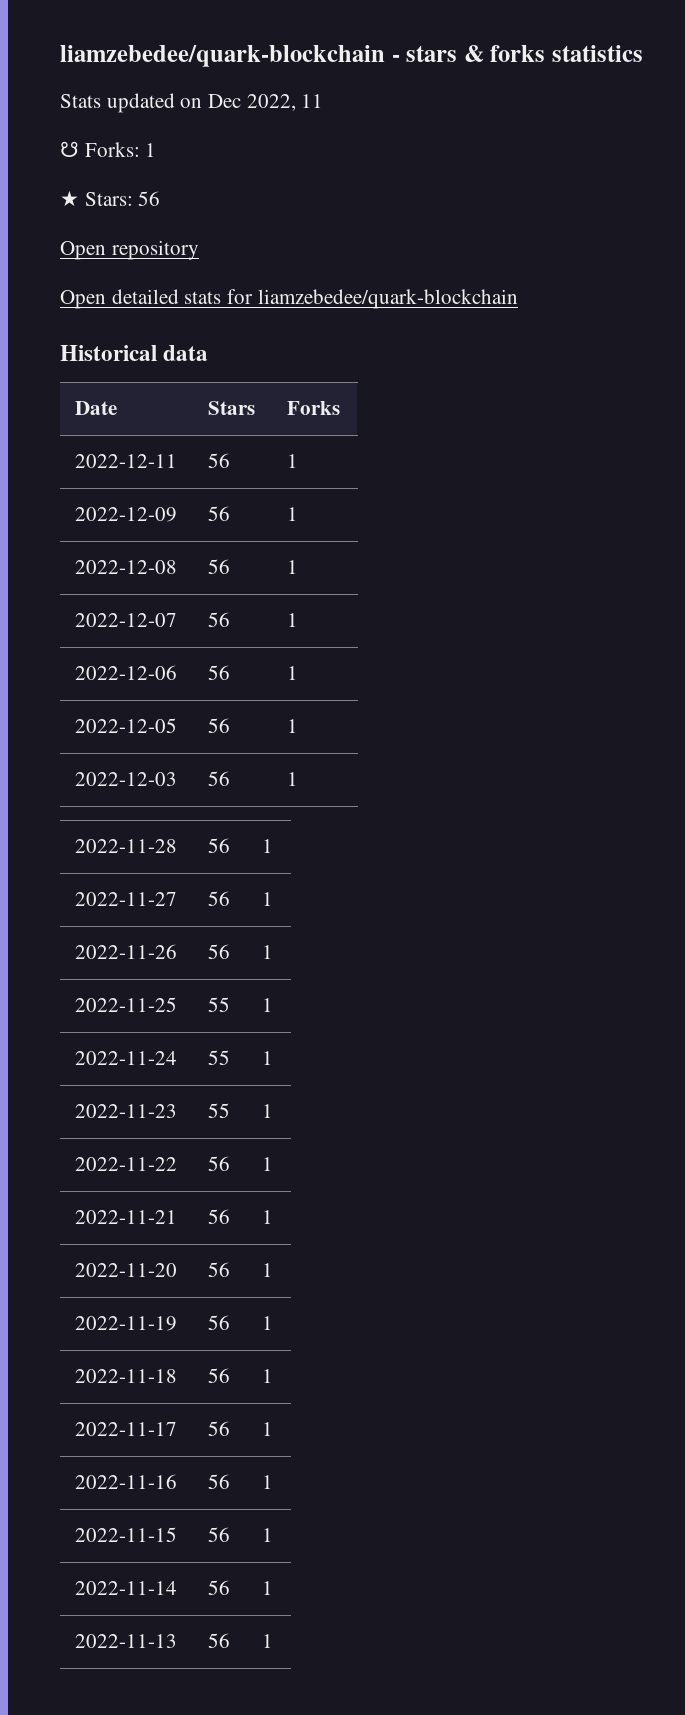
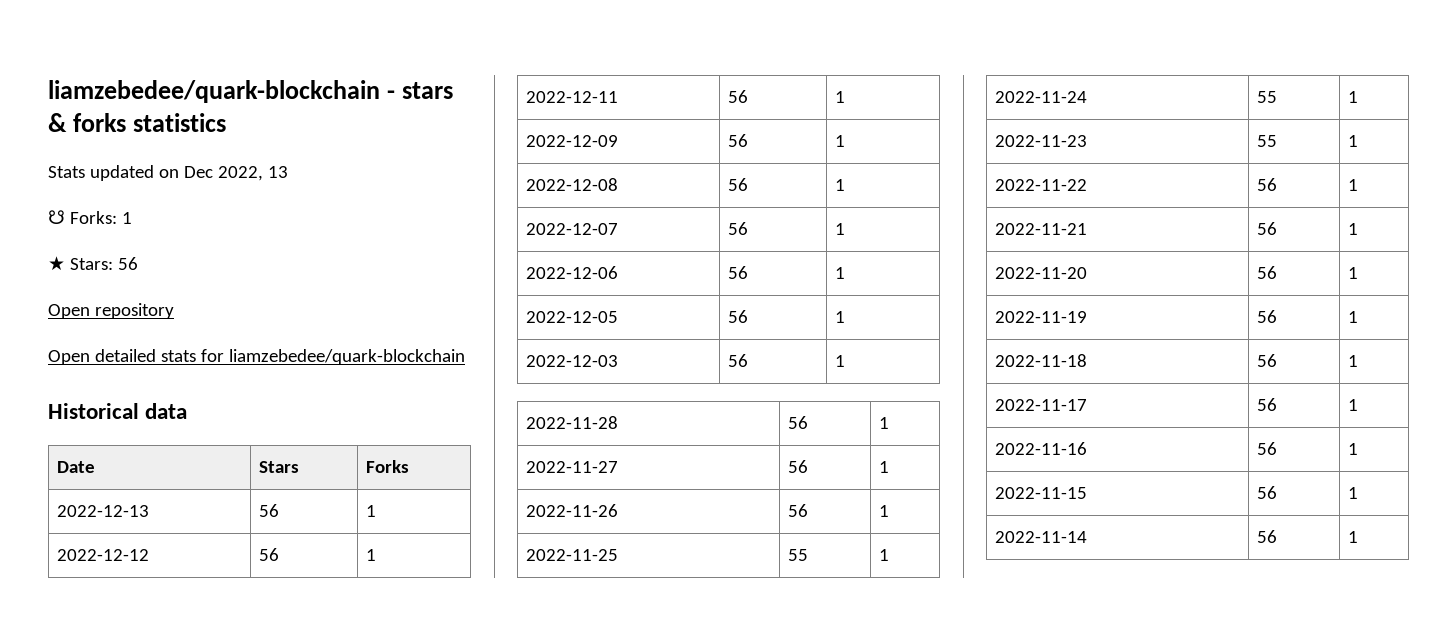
- Stats updated on Dec 2022, 11
+ Stats updated on Dec 2022, 13
+ 2022-12-13 | 56 | 1
+ 2022-12-12 | 56 | 1
- 2022-11-13 | 56 | 1

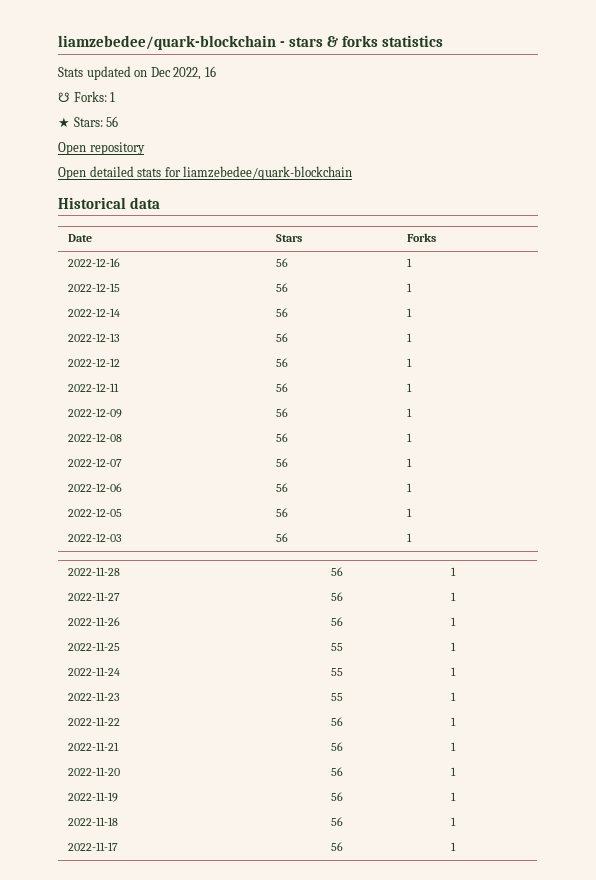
- Stats updated on Dec 2022, 13
+ Stats updated on Dec 2022, 16
+ 2022-12-16 | 56 | 1
+ 2022-12-15 | 56 | 1
+ 2022-12-14 | 56 | 1
- 2022-11-16 | 56 | 1
- 2022-11-15 | 56 | 1
- 2022-11-14 | 56 | 1

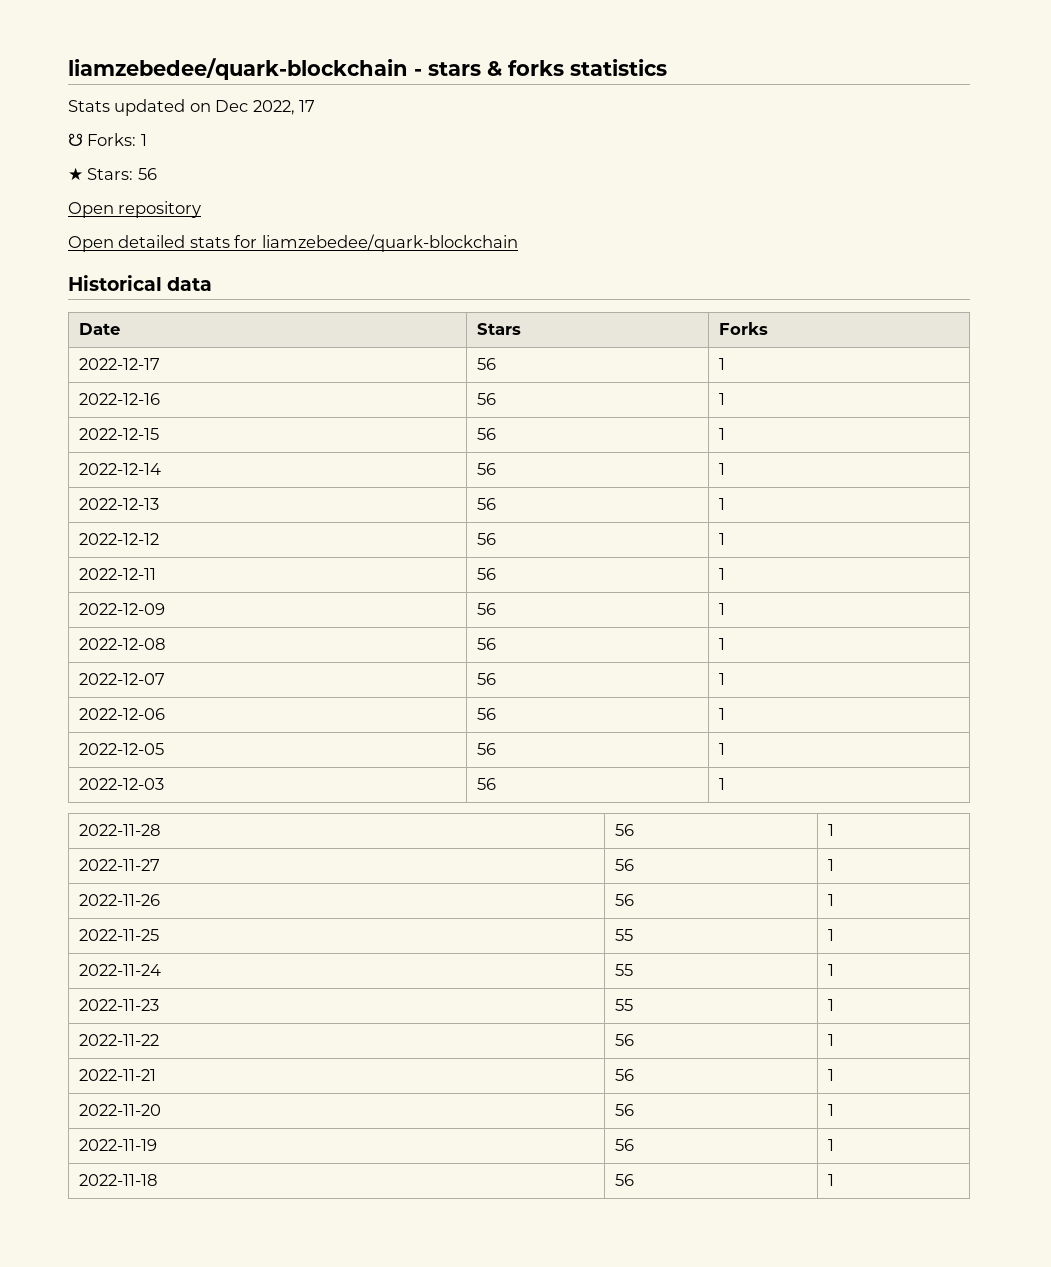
- Stats updated on Dec 2022, 16
+ Stats updated on Dec 2022, 17
+ 2022-12-17 | 56 | 1
- 2022-11-17 | 56 | 1

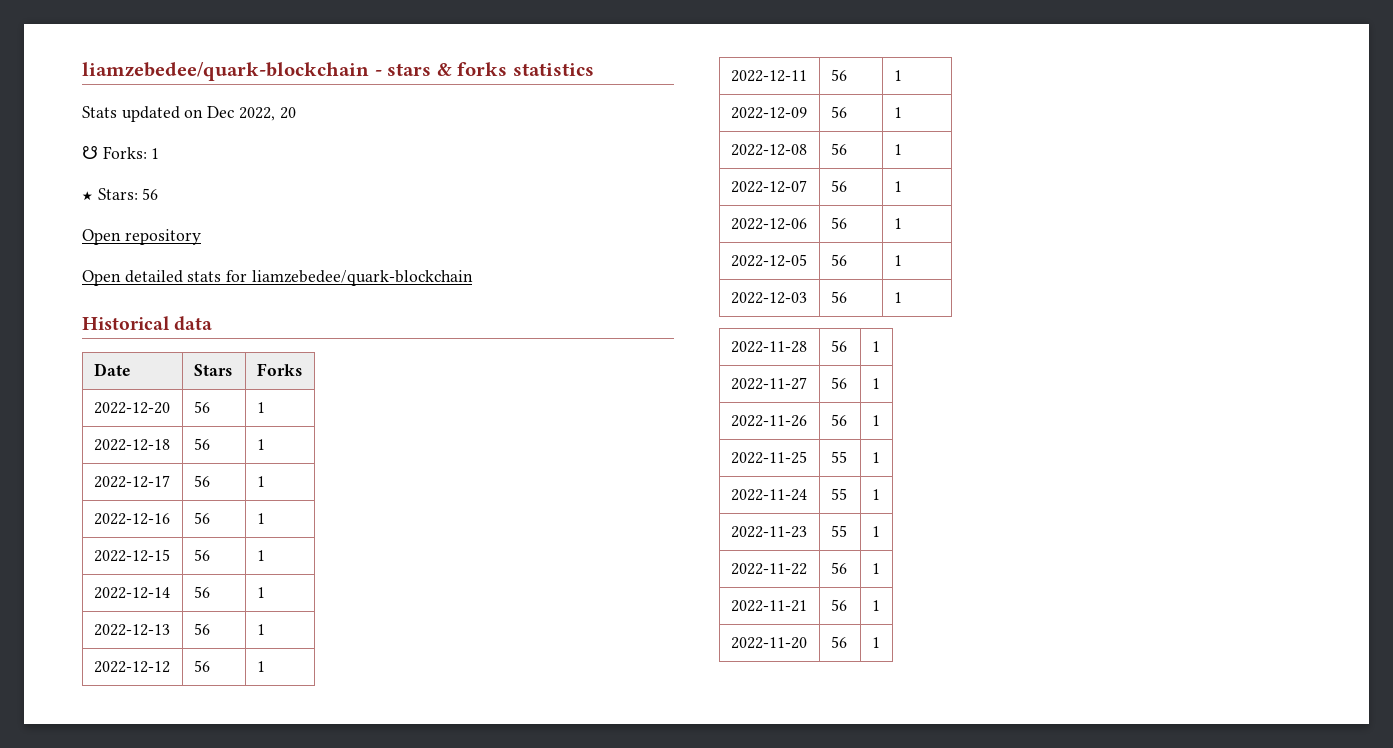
- Stats updated on Dec 2022, 17
+ Stats updated on Dec 2022, 20
+ 2022-12-20 | 56 | 1
+ 2022-12-18 | 56 | 1
- 2022-11-19 | 56 | 1
- 2022-11-18 | 56 | 1

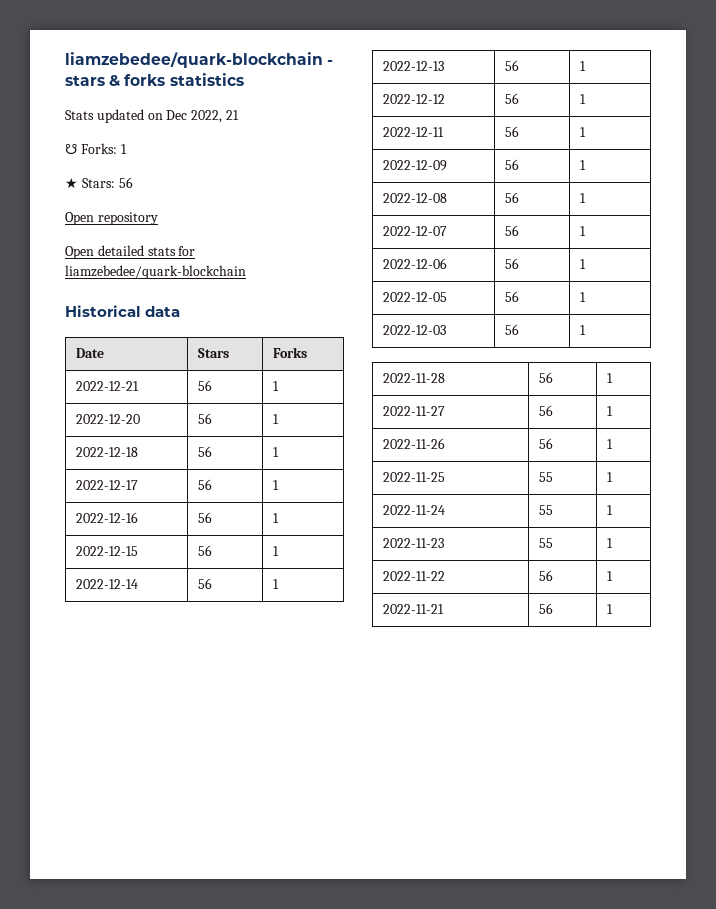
- Stats updated on Dec 2022, 20
+ Stats updated on Dec 2022, 21
+ 2022-12-21 | 56 | 1
- 2022-11-20 | 56 | 1

